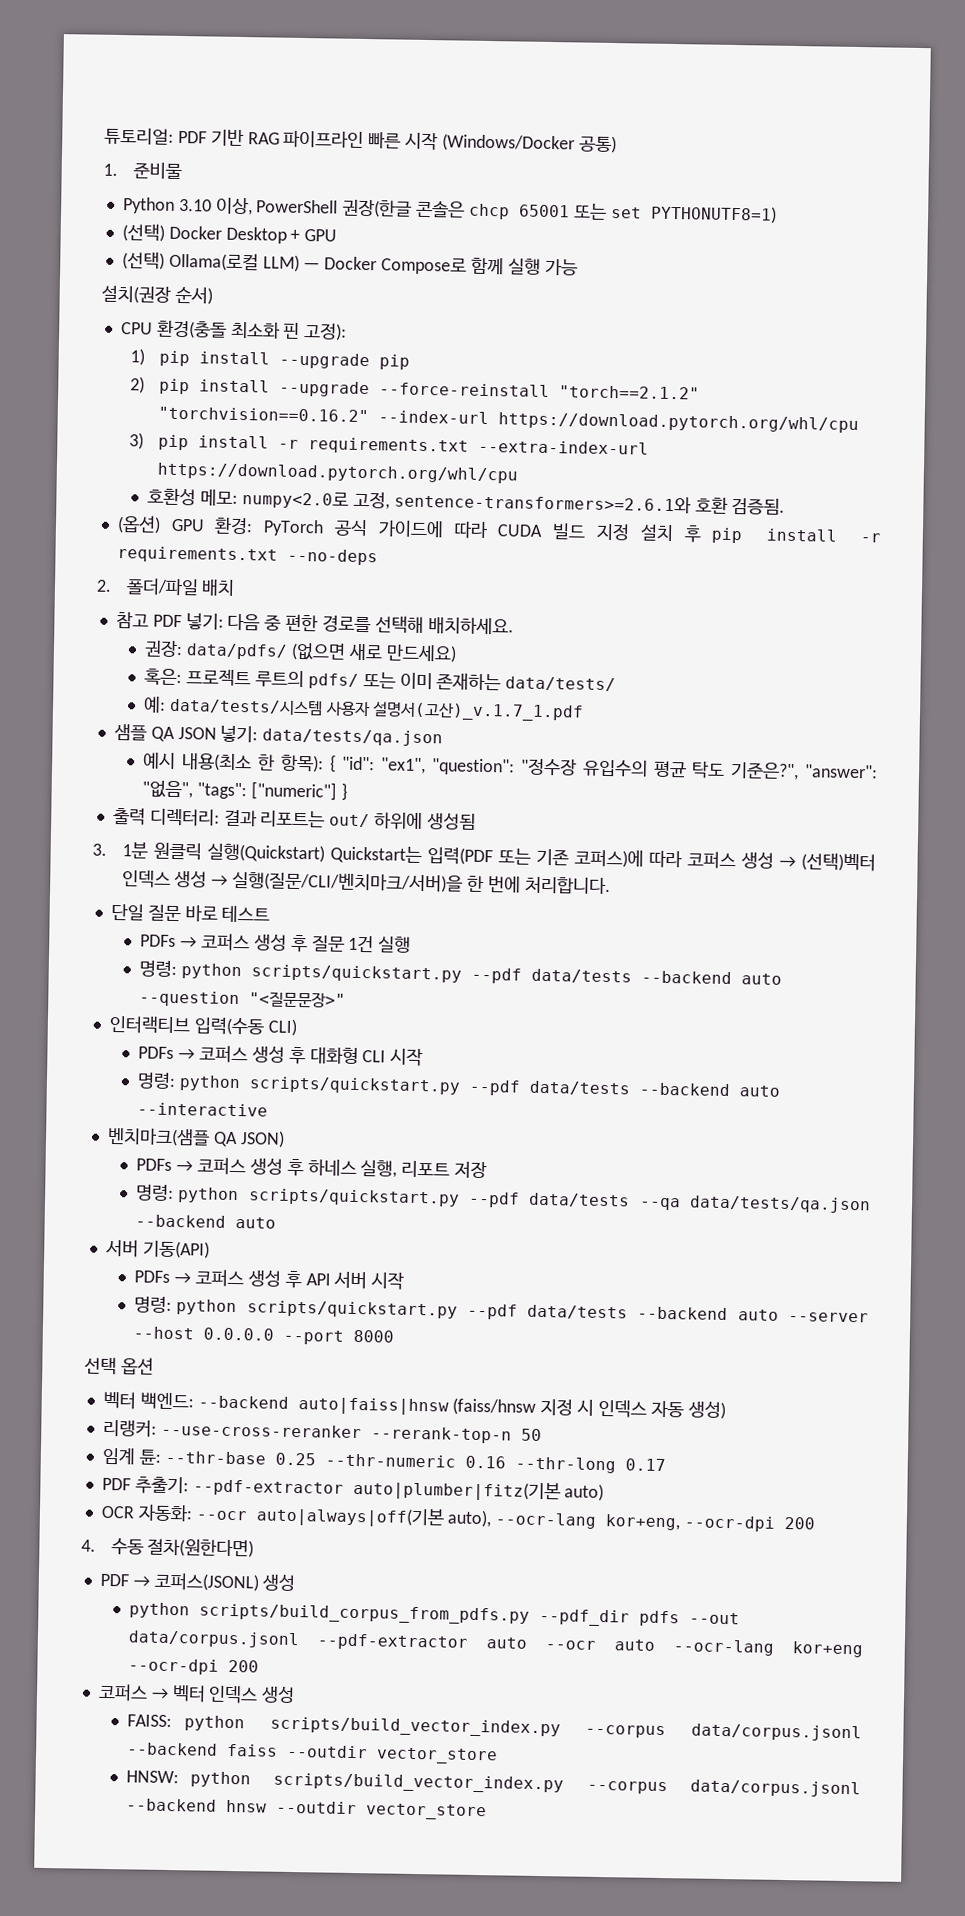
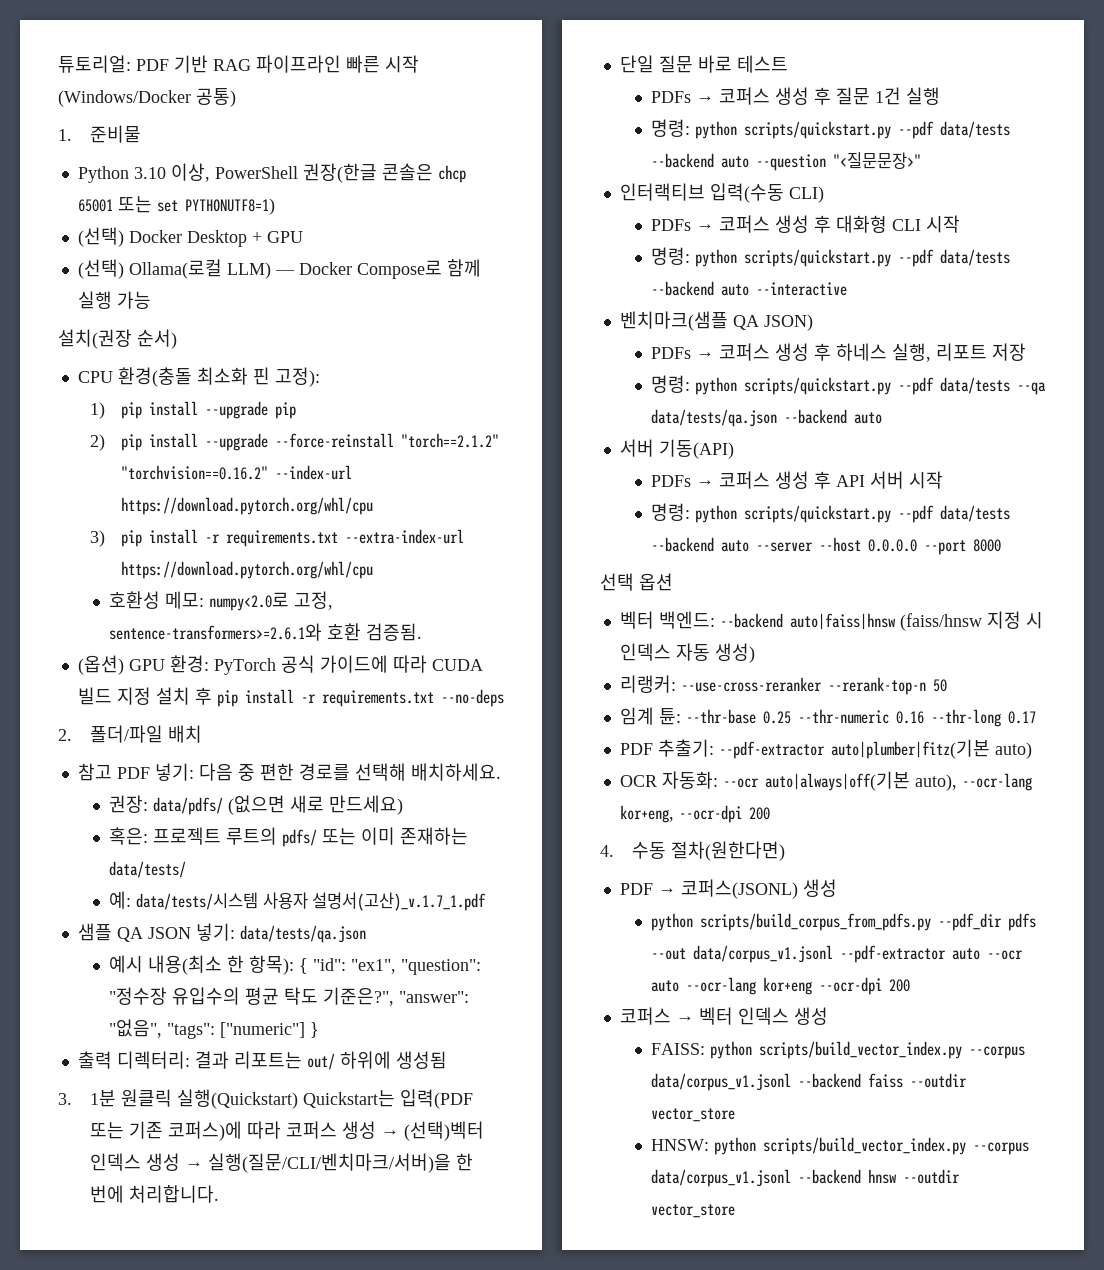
- python scripts/build_corpus_from_pdfs.py --pdf_dir pdfs --out data/corpus.jsonl --pdf-extractor auto --ocr auto --ocr-lang kor+eng --ocr-dpi 200
+ python scripts/build_corpus_from_pdfs.py --pdf_dir pdfs --out data/corpus_v1.jsonl --pdf-extractor auto --ocr auto --ocr-lang kor+eng --ocr-dpi 200
- FAISS: python scripts/build_vector_index.py --corpus data/corpus.jsonl --backend faiss --outdir vector_store
+ FAISS: python scripts/build_vector_index.py --corpus data/corpus_v1.jsonl --backend faiss --outdir vector_store
- HNSW: python scripts/build_vector_index.py --corpus data/corpus.jsonl --backend hnsw --outdir vector_store
+ HNSW: python scripts/build_vector_index.py --corpus data/corpus_v1.jsonl --backend hnsw --outdir vector_store

